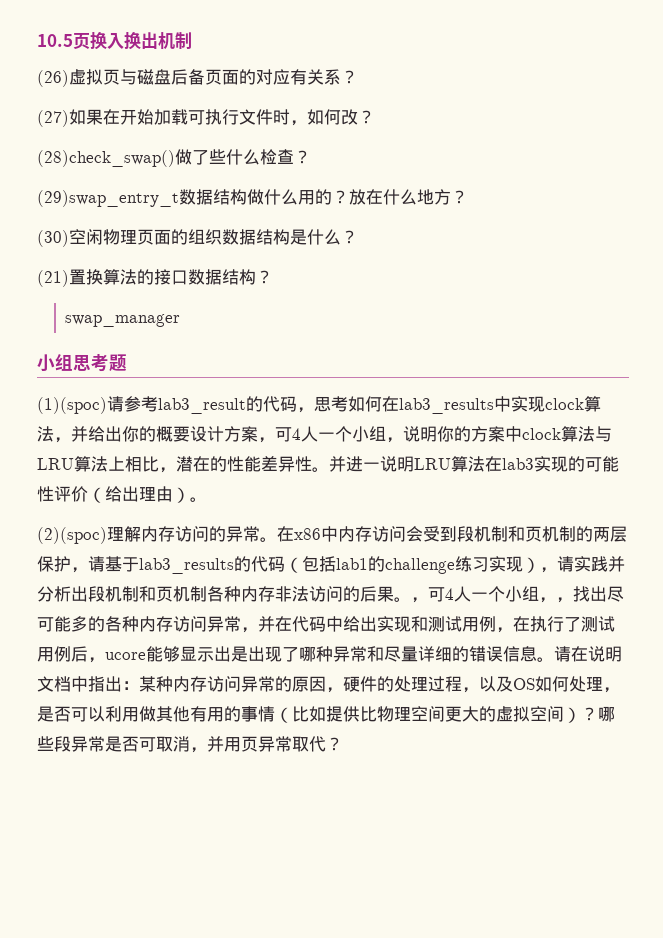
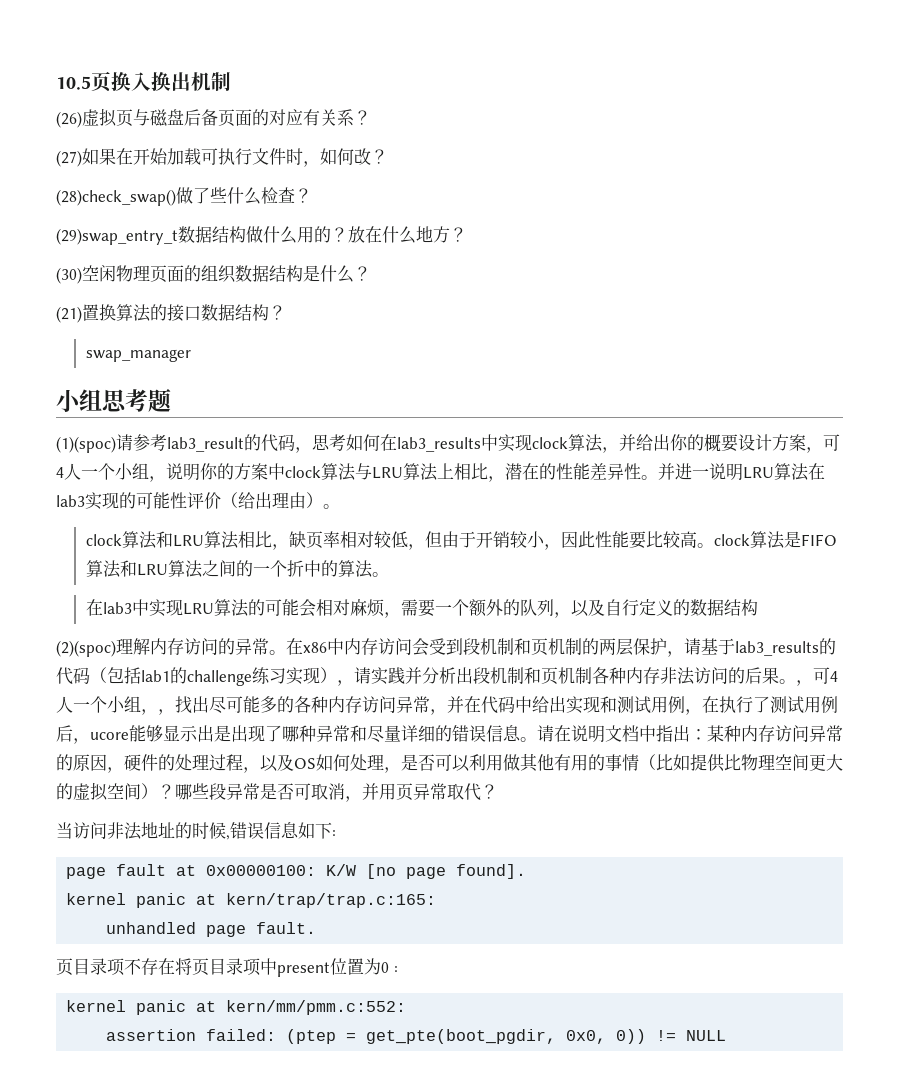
+ clock算法和LRU算法相比，缺页率相对较低，但由于开销较小，因此性能要比较高。clock算法是FIFO算法和LRU算法之间的一个折中的算法。
+ 在lab3中实现LRU算法的可能会相对麻烦，需要一个额外的队列，以及自行定义的数据结构
+ 当访问非法地址的时候,错误信息如下:
+ page fault at 0x00000100: K/W [no page found].
+ kernel panic at kern/trap/trap.c:165:
+ unhandled page fault.
+ 页目录项不存在将页目录项中present位置为0 :
+ kernel panic at kern/mm/pmm.c:552:
+ assertion failed: (ptep = get_pte(boot_pgdir, 0x0, 0)) != NULL

